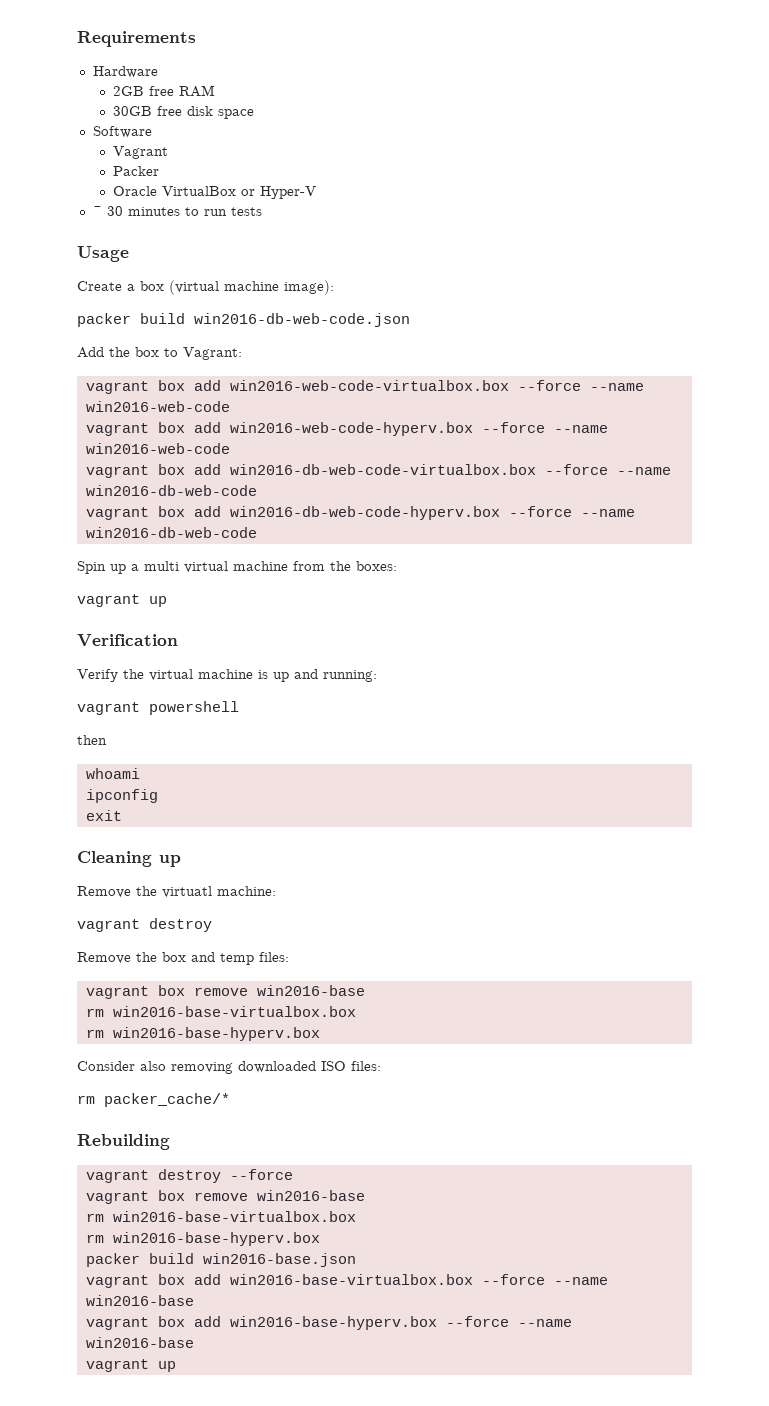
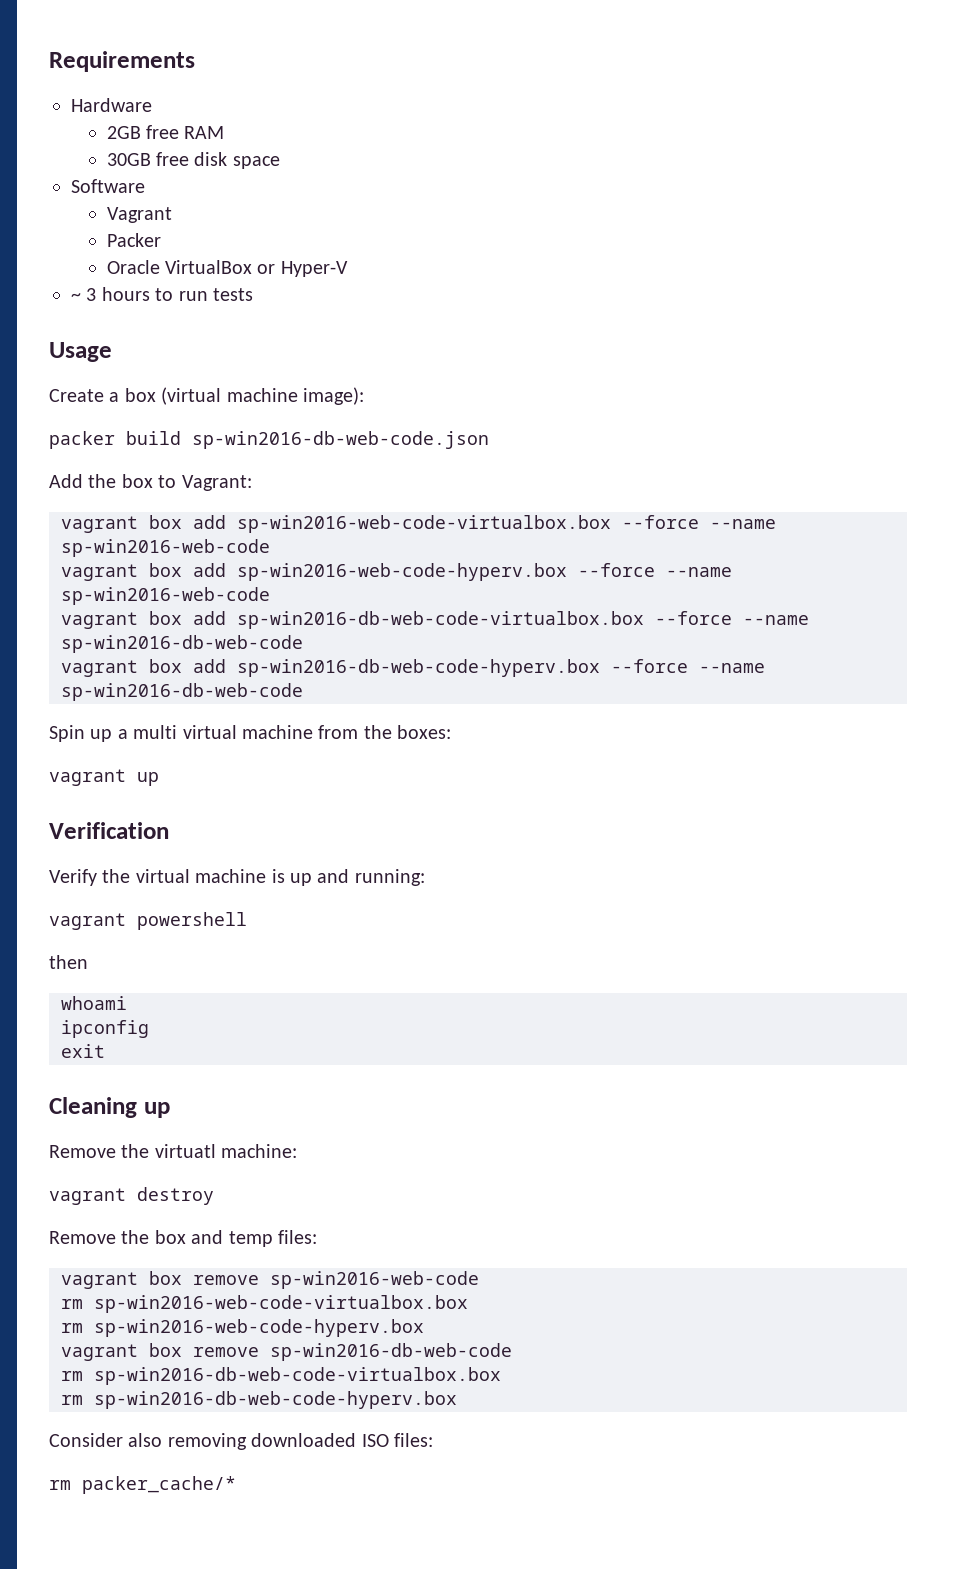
- ~ 30 minutes to run tests
+ ~ 3 hours to run tests
- packer build win2016-db-web-code.json
+ packer build sp-win2016-db-web-code.json
- vagrant box add win2016-web-code-virtualbox.box --force --name win2016-web-code
- vagrant box add win2016-web-code-hyperv.box --force --name win2016-web-code
- vagrant box add win2016-db-web-code-virtualbox.box --force --name win2016-db-web-code
- vagrant box add win2016-db-web-code-hyperv.box --force --name win2016-db-web-code
+ vagrant box add sp-win2016-web-code-virtualbox.box --force --name sp-win2016-web-code
+ vagrant box add sp-win2016-web-code-hyperv.box --force --name sp-win2016-web-code
+ vagrant box add sp-win2016-db-web-code-virtualbox.box --force --name sp-win2016-db-web-code
+ vagrant box add sp-win2016-db-web-code-hyperv.box --force --name sp-win2016-db-web-code
  Remove the box and temp files:
- vagrant box remove win2016-base
- rm win2016-base-virtualbox.box
- rm win2016-base-hyperv.box
+ vagrant box remove sp-win2016-web-code
+ rm sp-win2016-web-code-virtualbox.box
+ rm sp-win2016-web-code-hyperv.box
+ vagrant box remove sp-win2016-db-web-code
+ rm sp-win2016-db-web-code-virtualbox.box
+ rm sp-win2016-db-web-code-hyperv.box
- Rebuilding
- vagrant destroy --force
- vagrant box remove win2016-base
- rm win2016-base-virtualbox.box
- rm win2016-base-hyperv.box
- packer build win2016-base.json
- vagrant box add win2016-base-virtualbox.box --force --name win2016-base
- vagrant box add win2016-base-hyperv.box --force --name win2016-base
- vagrant up

